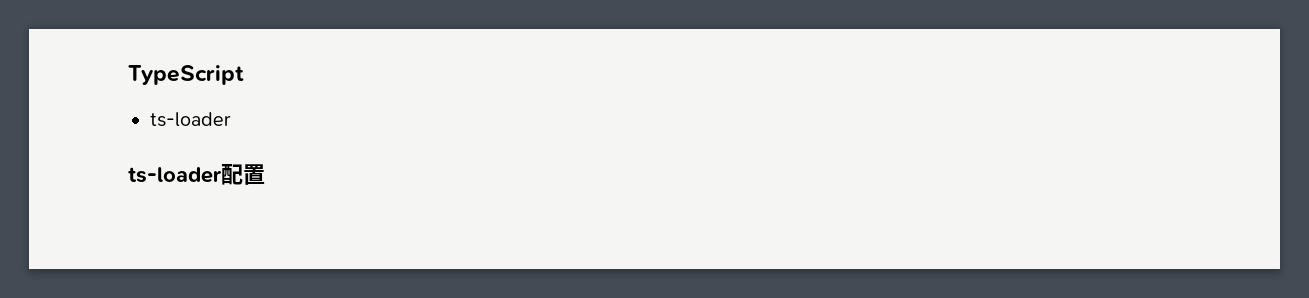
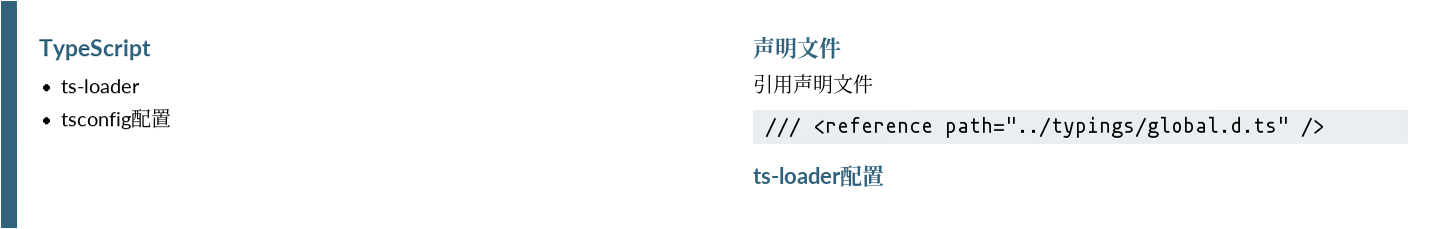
+ tsconfig配置
+ 声明文件
+ 引用声明文件
+ /// <reference path="../typings/global.d.ts" />

